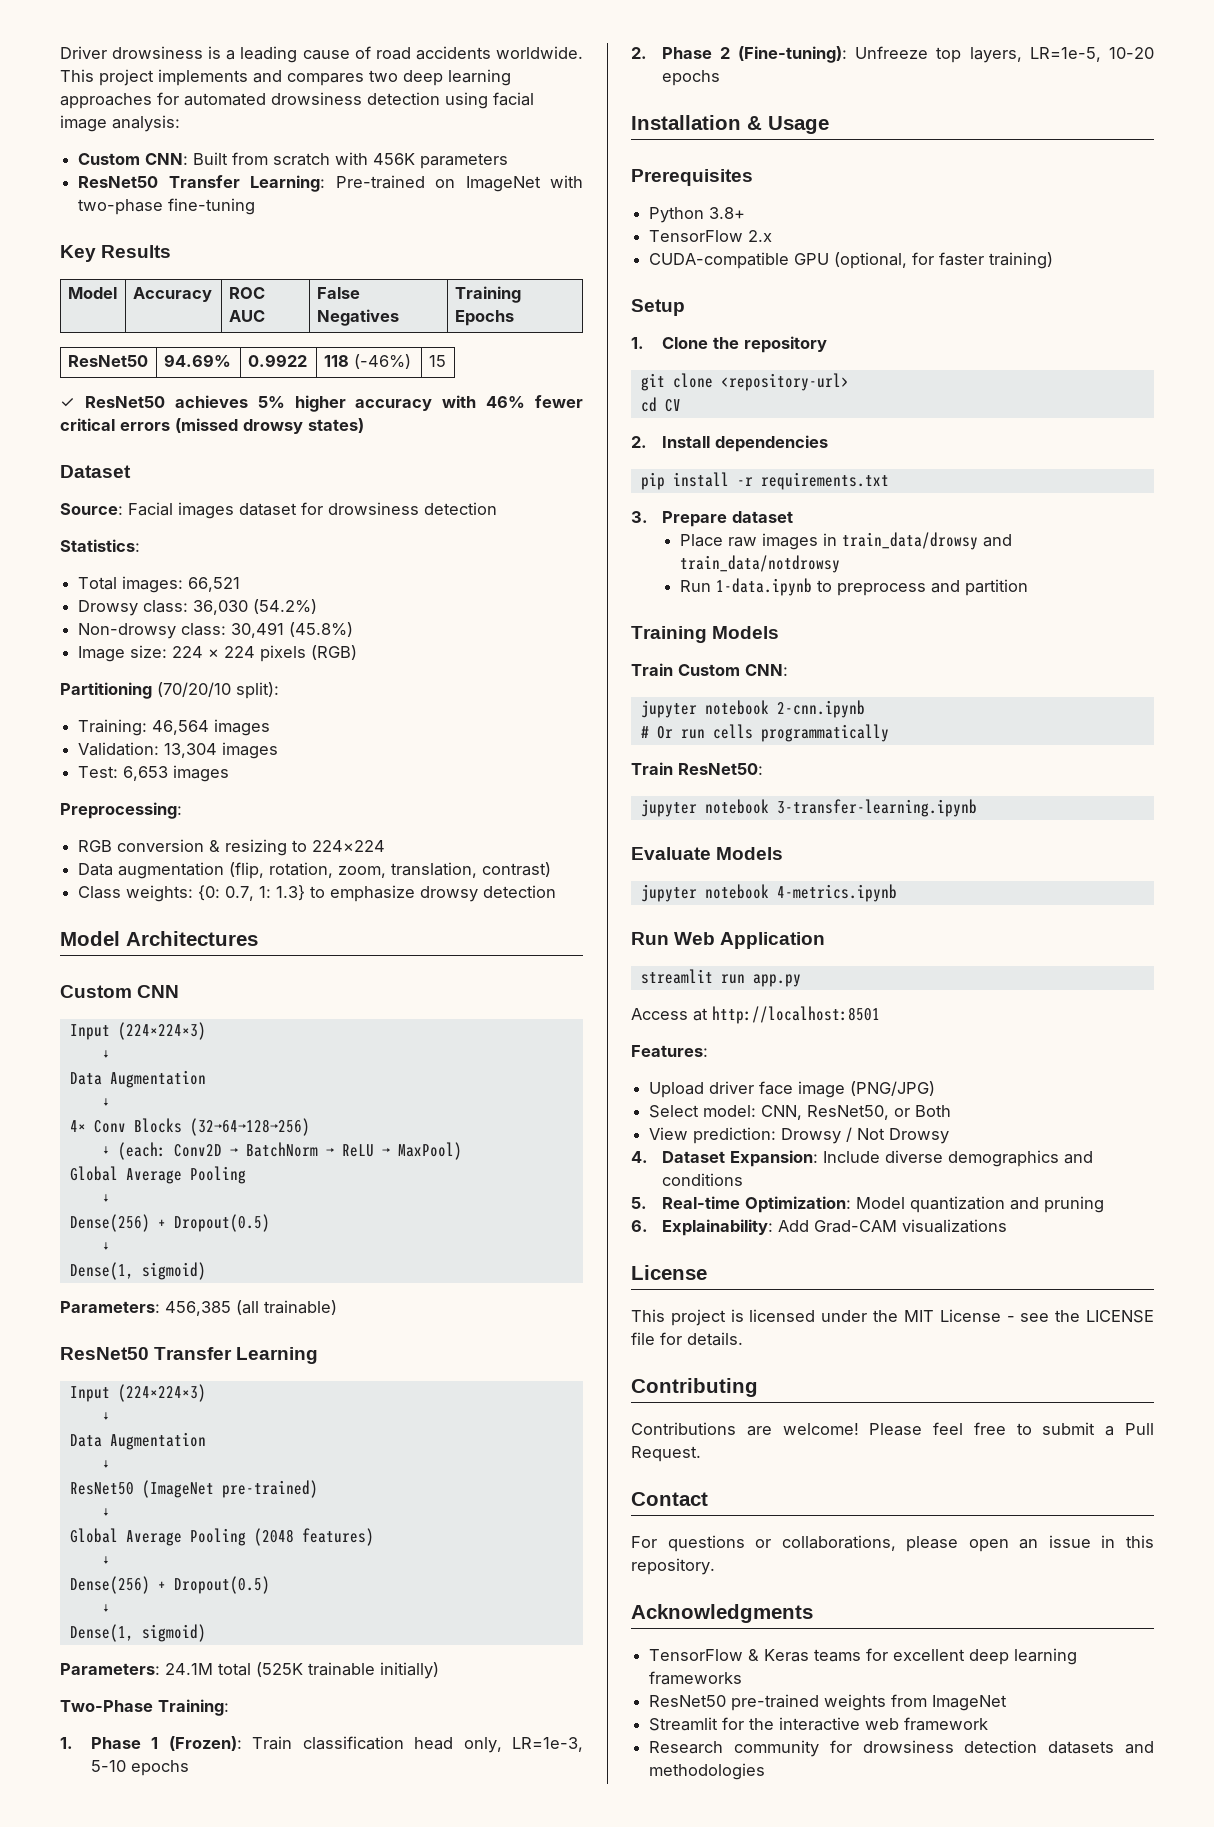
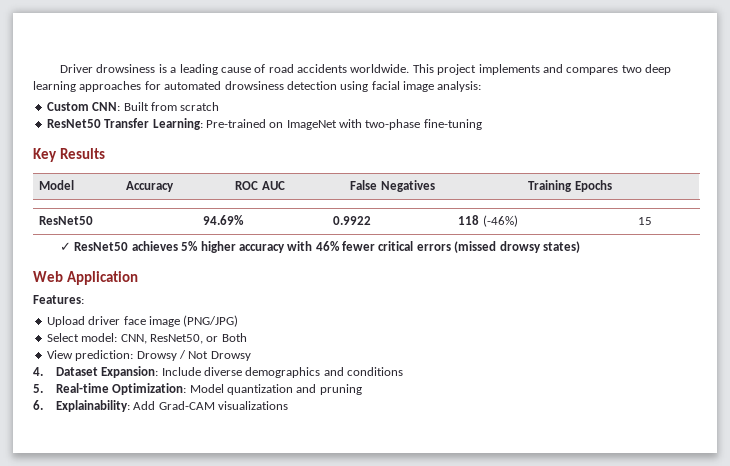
- Custom CNN: Built from scratch with 456K parameters
+ Custom CNN: Built from scratch
  ✓ ResNet50 achieves 5% higher accuracy with 46% fewer critical errors (missed drowsy states)
- Dataset
- Source: Facial images dataset for drowsiness detection
- Statistics:
- Total images: 66,521
- Drowsy class: 36,030 (54.2%)
- Non-drowsy class: 30,491 (45.8%)
- Image size: 224 × 224 pixels (RGB)
- Partitioning (70/20/10 split):
- Training: 46,564 images
- Validation: 13,304 images
- Test: 6,653 images
- Preprocessing:
- RGB conversion & resizing to 224×224
- Data augmentation (flip, rotation, zoom, translation, contrast)
- Class weights: {0: 0.7, 1: 1.3} to emphasize drowsy detection
- Model Architectures
- Custom CNN
- Input (224×224×3)
- ↓
- Data Augmentation
- ↓
- 4× Conv Blocks (32→64→128→256)
- ↓ (each: Conv2D → BatchNorm → ReLU → MaxPool)
- Global Average Pooling
- ↓
- Dense(256) + Dropout(0.5)
- ↓
- Dense(1, sigmoid)
- Parameters: 456,385 (all trainable)
- ResNet50 Transfer Learning
- Input (224×224×3)
- ↓
- Data Augmentation
- ↓
- ResNet50 (ImageNet pre-trained)
- ↓
- Global Average Pooling (2048 features)
- ↓
- Dense(256) + Dropout(0.5)
- ↓
- Dense(1, sigmoid)
- Parameters: 24.1M total (525K trainable initially)
- Two-Phase Training:
- 1. Phase 1 (Frozen): Train classification head only, LR=1e-3, 5-10 epochs
- 2. Phase 2 (Fine-tuning): Unfreeze top layers, LR=1e-5, 10-20 epochs
- Installation & Usage
- Prerequisites
- Python 3.8+
- TensorFlow 2.x
- CUDA-compatible GPU (optional, for faster training)
- Setup
- 1. Clone the repository
- git clone <repository-url>
- cd CV
- 2. Install dependencies
- pip install -r requirements.txt
- 3. Prepare dataset
- Place raw images in train_data/drowsy and train_data/notdrowsy
- Run 1-data.ipynb to preprocess and partition
- Training Models
- Train Custom CNN:
- jupyter notebook 2-cnn.ipynb
- # Or run cells programmatically
- Train ResNet50:
- jupyter notebook 3-transfer-learning.ipynb
- Evaluate Models
- jupyter notebook 4-metrics.ipynb
- Run Web Application
- streamlit run app.py
- Access at http://localhost:8501
+ Web Application
  6. Explainability: Add Grad-CAM visualizations
- License
- This project is licensed under the MIT License - see the LICENSE file for details.
- Contributing
- Contributions are welcome! Please feel free to submit a Pull Request.
- Contact
- For questions or collaborations, please open an issue in this repository.
- Acknowledgments
- TensorFlow & Keras teams for excellent deep learning frameworks
- ResNet50 pre-trained weights from ImageNet
- Streamlit for the interactive web framework
- Research community for drowsiness detection datasets and methodologies

